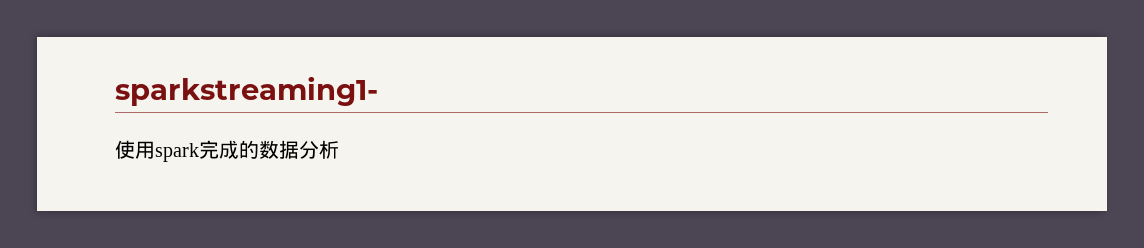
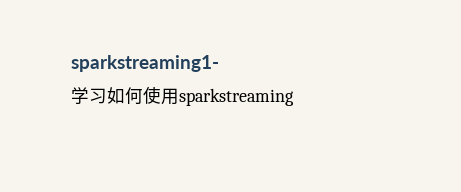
- 使用spark完成的数据分析
+ 学习如何使用sparkstreaming

